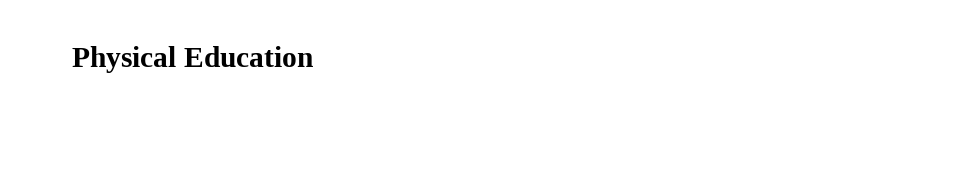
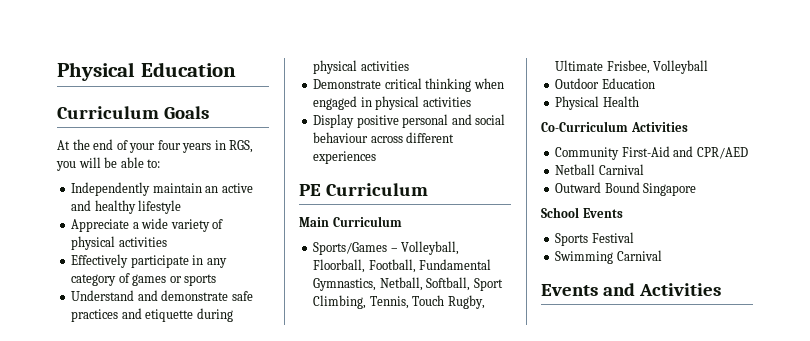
+ Curriculum Goals
+ At the end of your four years in RGS, you will be able to:
+ Independently maintain an active and healthy lifestyle
+ Appreciate a wide variety of physical activities
+ Effectively participate in any category of games or sports
+ Understand and demonstrate safe practices and etiquette during physical activities
+ Demonstrate critical thinking when engaged in physical activities
+ Display positive personal and social behaviour across different experiences
+ PE Curriculum
+ Main Curriculum
+ Sports/Games – Volleyball, Floorball, Football, Fundamental Gymnastics, Netball, Softball, Sport Climbing, Tennis, Touch Rugby, Ultimate Frisbee, Volleyball
+ Outdoor Education
+ Physical Health
+ Co-Curriculum Activities
+ Community First-Aid and CPR/AED
+ Netball Carnival
+ Outward Bound Singapore
+ School Events
+ Sports Festival
+ Swimming Carnival
+ Events and Activities

